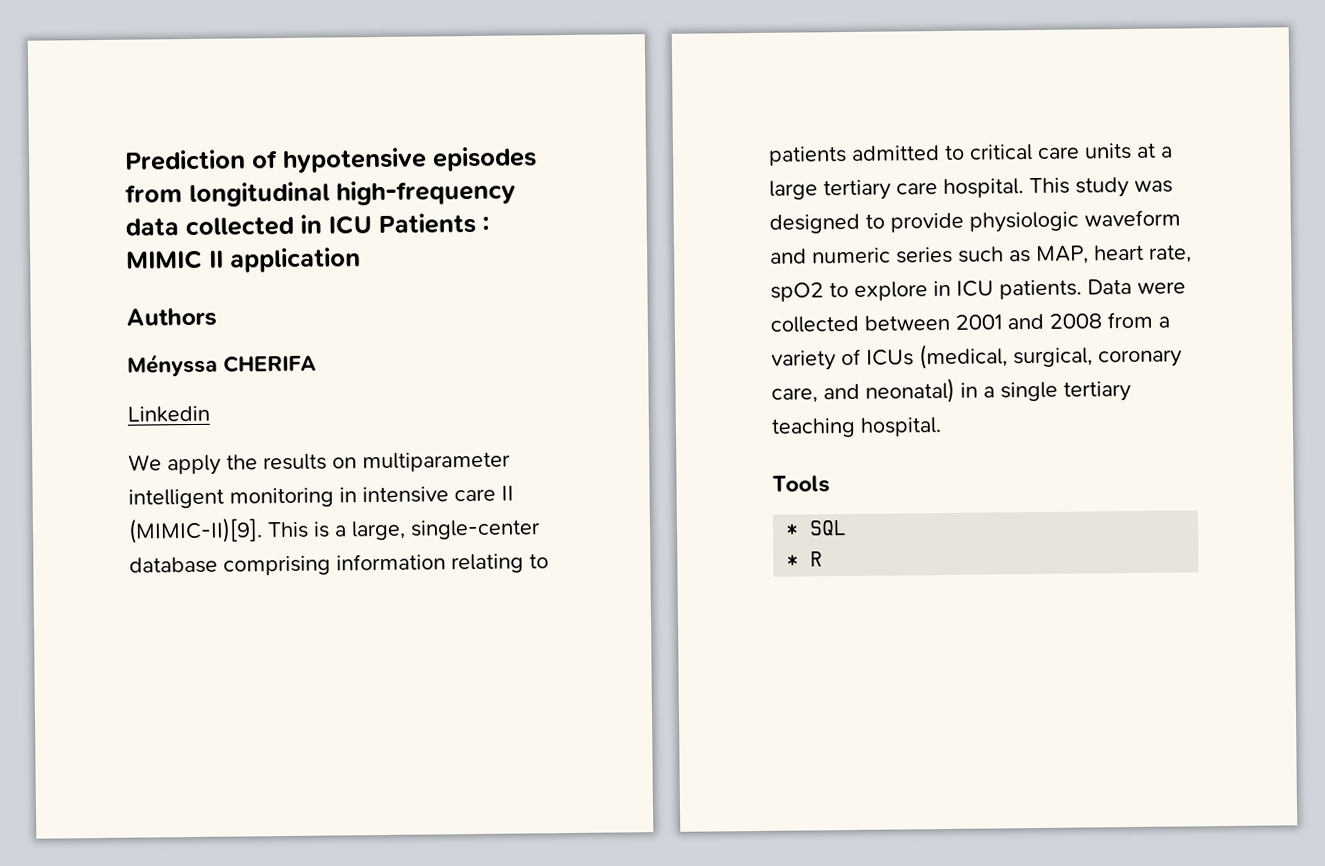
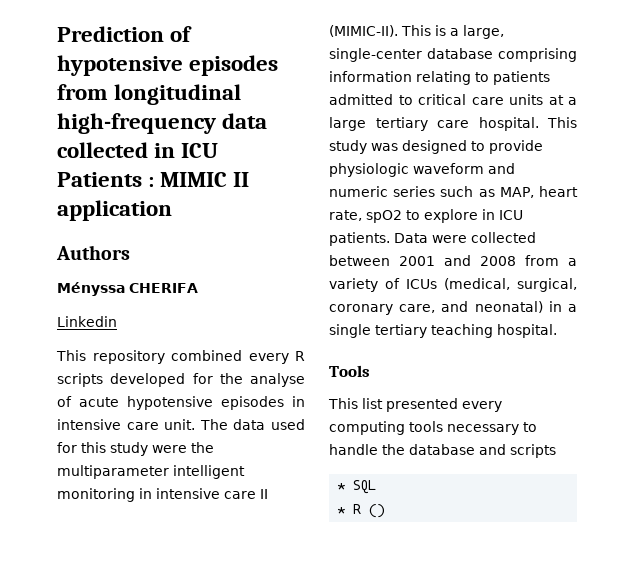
- We apply the results on multiparameter intelligent monitoring in intensive care II (MIMIC-II)[9].
+ This repository combined every R scripts developed for the analyse of acute hypotensive episodes in intensive care unit. The data used for this study were the multiparameter intelligent monitoring in intensive care II (MIMIC-II).
+ This list presented every computing tools necessary to handle the database and scripts
- * R
+ * R ()

